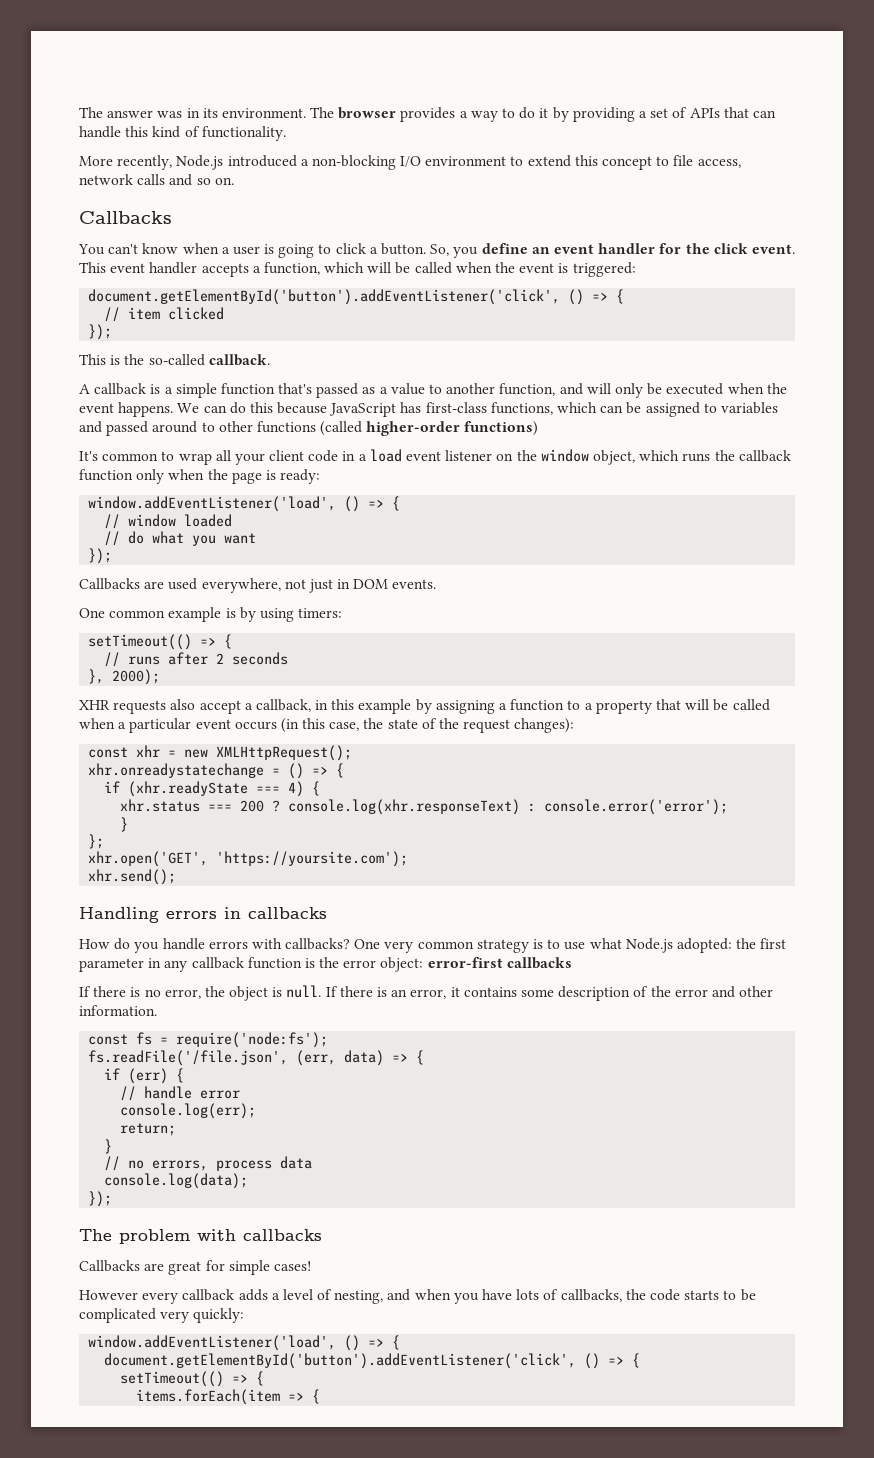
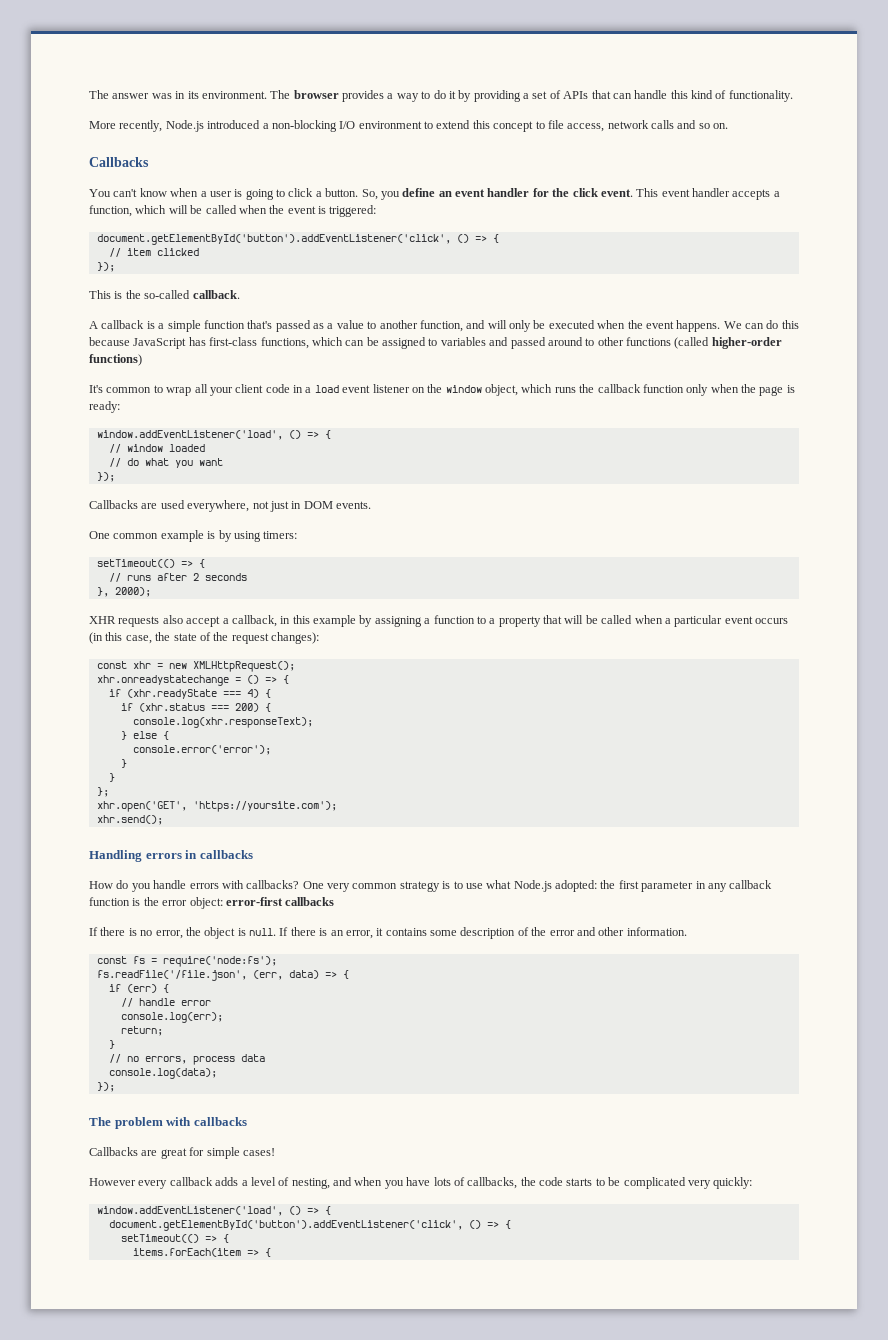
- xhr.status === 200 ? console.log(xhr.responseText) : console.error('error');
+ if (xhr.status === 200) {
+ console.log(xhr.responseText);
+ } else {
+ console.error('error');
+ }

